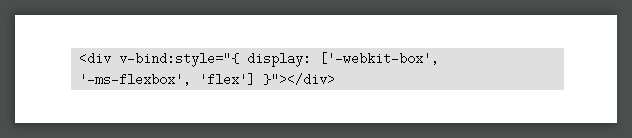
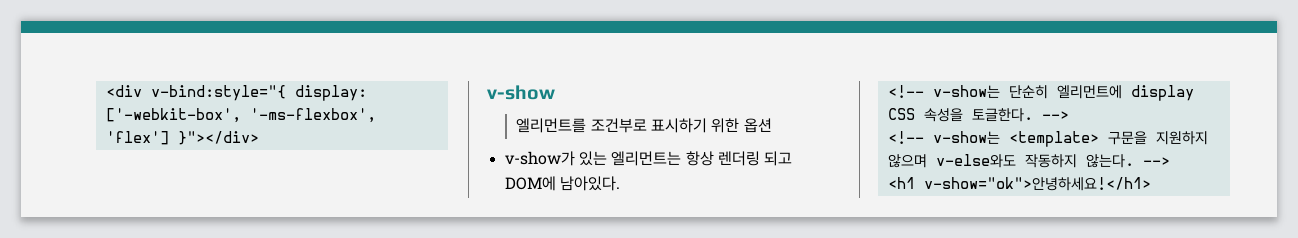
+ v-show
+ 엘리먼트를 조건부로 표시하기 위한 옵션
+ v-show가 있는 엘리먼트는 항상 렌더링 되고 DOM에 남아있다.
+ <!-- v-show는 단순히 엘리먼트에 display CSS 속성을 토글한다. -->
+ <!-- v-show는 <template> 구문을 지원하지 않으며 v-else와도 작동하지 않는다. -->
+ <h1 v-show="ok">안녕하세요!</h1>

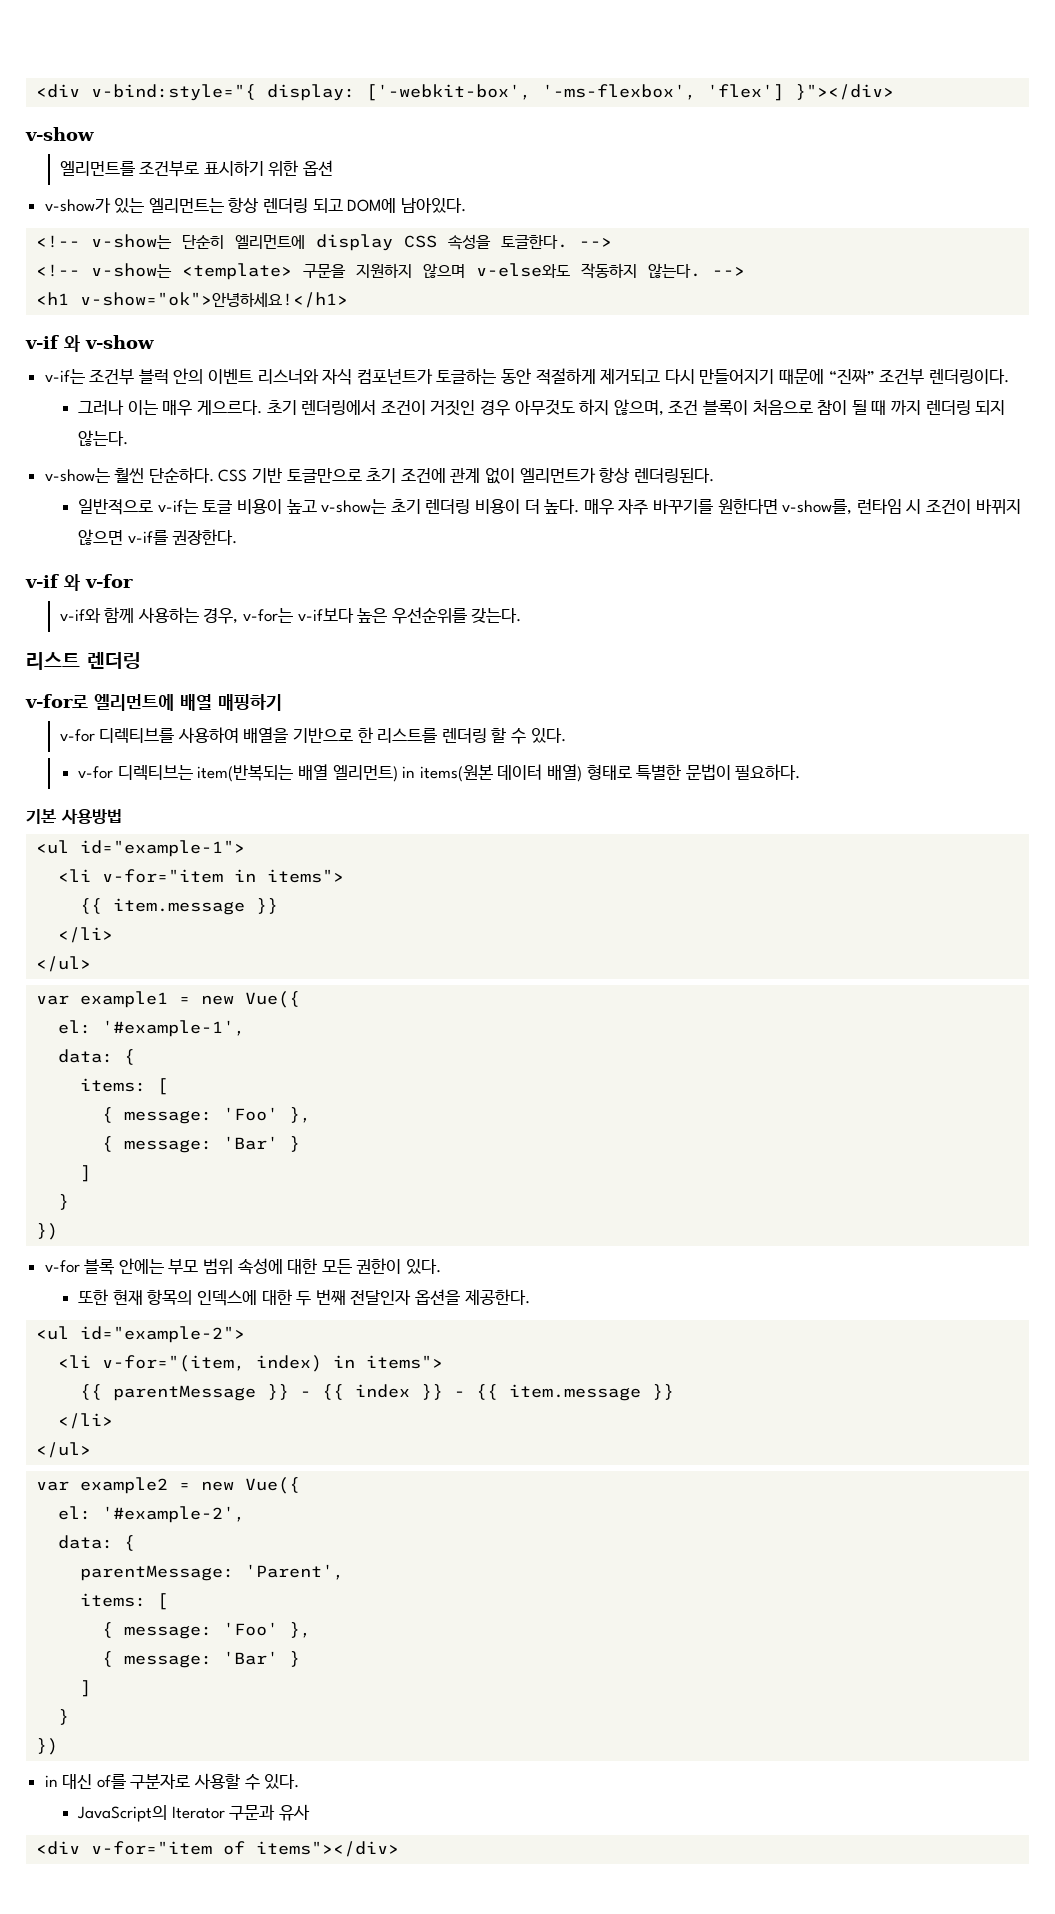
+ v-if 와 v-show
+ v-if는 조건부 블럭 안의 이벤트 리스너와 자식 컴포넌트가 토글하는 동안 적절하게 제거되고 다시 만들어지기 때문에 “진짜” 조건부 렌더링이다.
+ 그러나 이는 매우 게으르다. 초기 렌더링에서 조건이 거짓인 경우 아무것도 하지 않으며, 조건 블록이 처음으로 참이 될 때 까지 렌더링 되지 않는다.
+ v-show는 훨씬 단순하다. CSS 기반 토글만으로 초기 조건에 관계 없이 엘리먼트가 항상 렌더링된다.
+ 일반적으로 v-if는 토글 비용이 높고 v-show는 초기 렌더링 비용이 더 높다. 매우 자주 바꾸기를 원한다면 v-show를, 런타임 시 조건이 바뀌지 않으면 v-if를 권장한다.
+ v-if 와 v-for
+ v-if와 함께 사용하는 경우, v-for는 v-if보다 높은 우선순위를 갖는다.
+ 리스트 렌더링
+ v-for로 엘리먼트에 배열 매핑하기
+ v-for 디렉티브를 사용하여 배열을 기반으로 한 리스트를 렌더링 할 수 있다.
+ v-for 디렉티브는 item(반복되는 배열 엘리먼트) in items(원본 데이터 배열) 형태로 특별한 문법이 필요하다.
+ 기본 사용방법
+ <ul id="example-1">
+ <li v-for="item in items">
+ {{ item.message }}
+ </li>
+ </ul>
+ var example1 = new Vue({
+ el: '#example-1',
+ data: {
+ items: [
+ { message: 'Foo' },
+ { message: 'Bar' }
+ ]
+ }
+ })
+ v-for 블록 안에는 부모 범위 속성에 대한 모든 권한이 있다.
+ 또한 현재 항목의 인덱스에 대한 두 번째 전달인자 옵션을 제공한다.
+ <ul id="example-2">
+ <li v-for="(item, index) in items">
+ {{ parentMessage }} - {{ index }} - {{ item.message }}
+ </li>
+ </ul>
+ var example2 = new Vue({
+ el: '#example-2',
+ data: {
+ parentMessage: 'Parent',
+ items: [
+ { message: 'Foo' },
+ { message: 'Bar' }
+ ]
+ }
+ })
+ in 대신 of를 구분자로 사용할 수 있다.
+ JavaScript의 Iterator 구문과 유사
+ <div v-for="item of items"></div>

